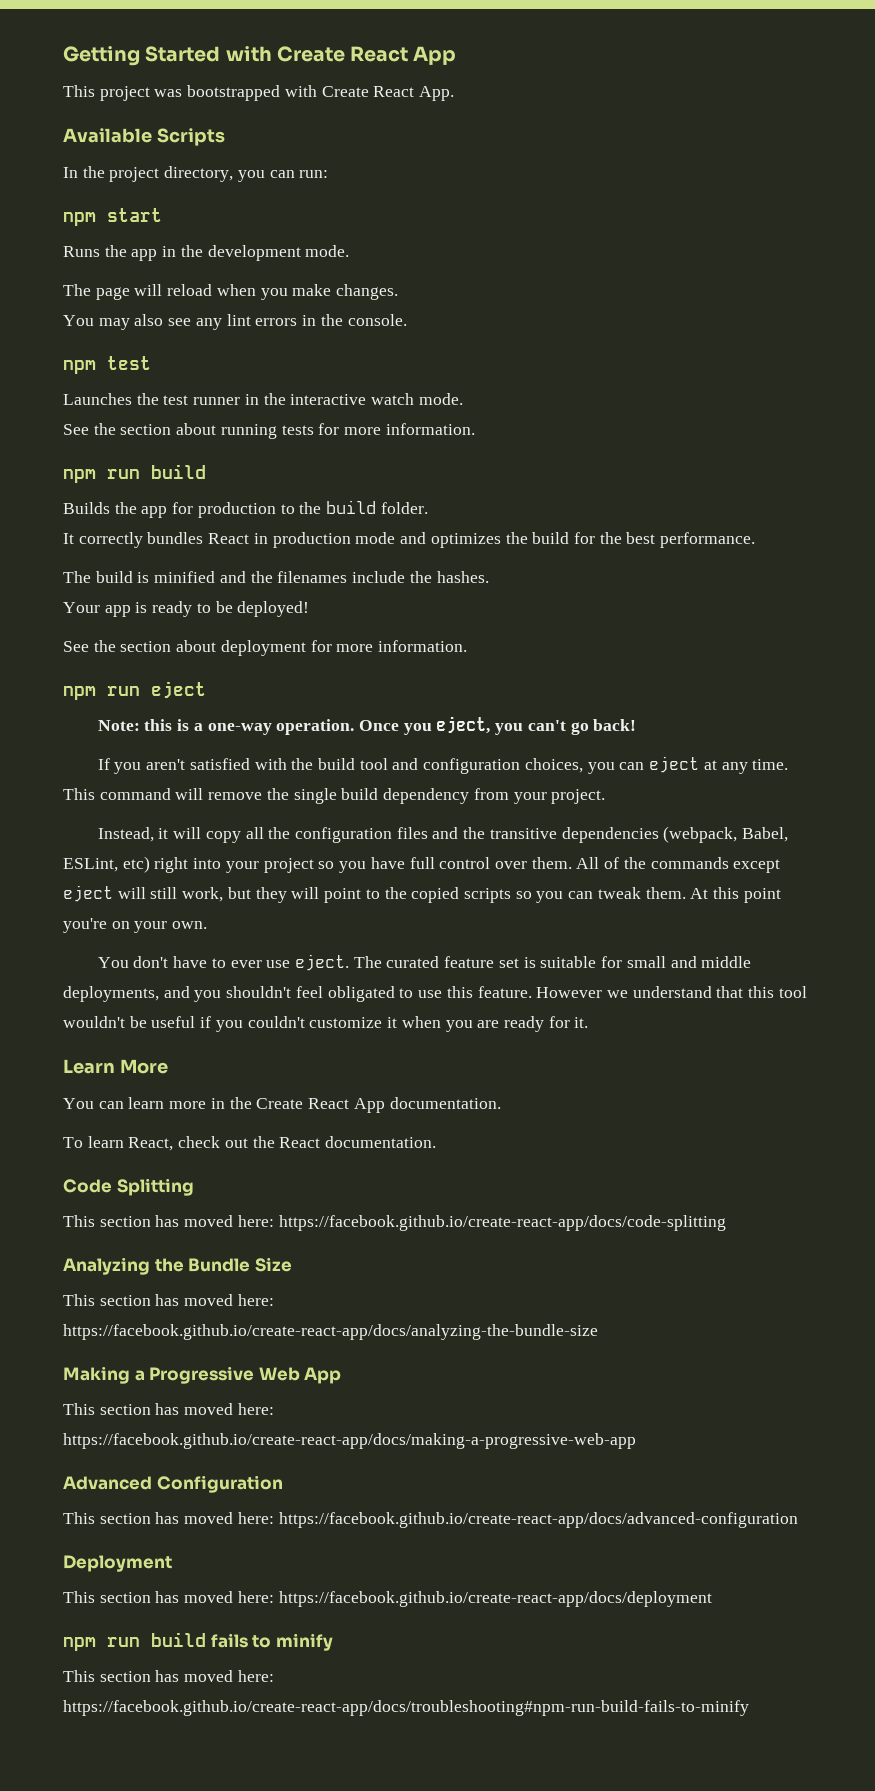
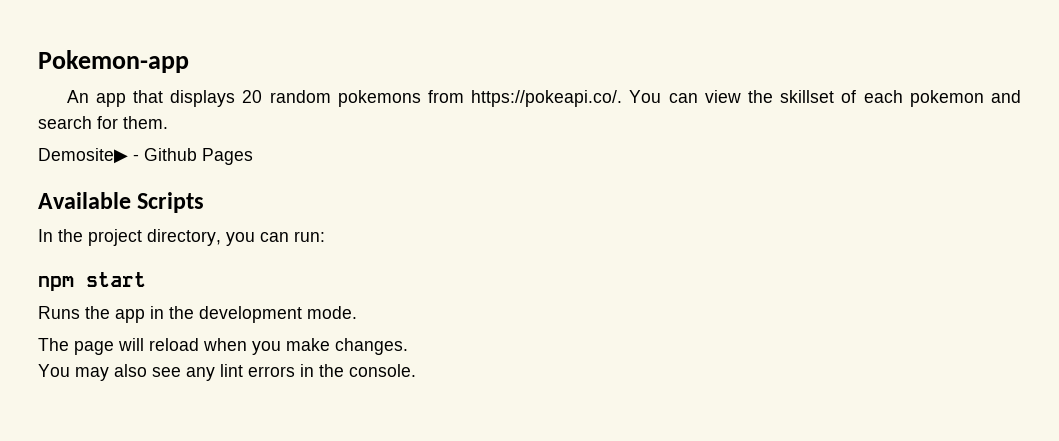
- Getting Started with Create React App
- This project was bootstrapped with Create React App.
+ Pokemon-app
+ An app that displays 20 random pokemons from https://pokeapi.co/. You can view the skillset of each pokemon and search for them.
+ Demosite▶ - Github Pages
- npm test
- Launches the test runner in the interactive watch mode.
- See the section about running tests for more information.
- npm run build
- Builds the app for production to the build folder.
- It correctly bundles React in production mode and optimizes the build for the best performance.
- The build is minified and the filenames include the hashes.
- Your app is ready to be deployed!
- See the section about deployment for more information.
- npm run eject
- Note: this is a one-way operation. Once you eject, you can't go back!
- If you aren't satisfied with the build tool and configuration choices, you can eject at any time. This command will remove the single build dependency from your project.
- Instead, it will copy all the configuration files and the transitive dependencies (webpack, Babel, ESLint, etc) right into your project so you have full control over them. All of the commands except eject will still work, but they will point to the copied scripts so you can tweak them. At this point you're on your own.
- You don't have to ever use eject. The curated feature set is suitable for small and middle deployments, and you shouldn't feel obligated to use this feature. However we understand that this tool wouldn't be useful if you couldn't customize it when you are ready for it.
- Learn More
- You can learn more in the Create React App documentation.
- To learn React, check out the React documentation.
- Code Splitting
- This section has moved here: https://facebook.github.io/create-react-app/docs/code-splitting
- Analyzing the Bundle Size
- This section has moved here: https://facebook.github.io/create-react-app/docs/analyzing-the-bundle-size
- Making a Progressive Web App
- This section has moved here: https://facebook.github.io/create-react-app/docs/making-a-progressive-web-app
- Advanced Configuration
- This section has moved here: https://facebook.github.io/create-react-app/docs/advanced-configuration
- Deployment
- This section has moved here: https://facebook.github.io/create-react-app/docs/deployment
- npm run build fails to minify
- This section has moved here: https://facebook.github.io/create-react-app/docs/troubleshooting#npm-run-build-fails-to-minify

